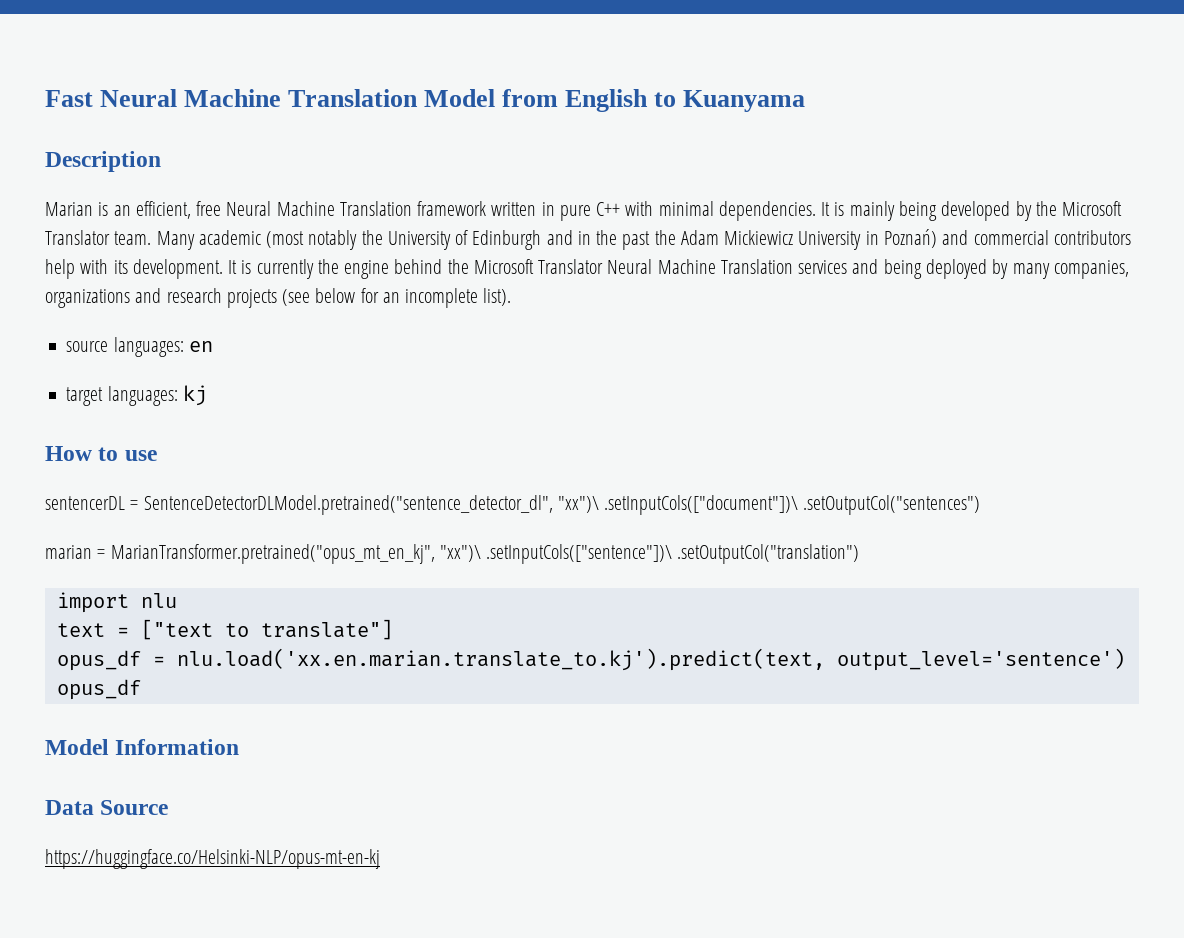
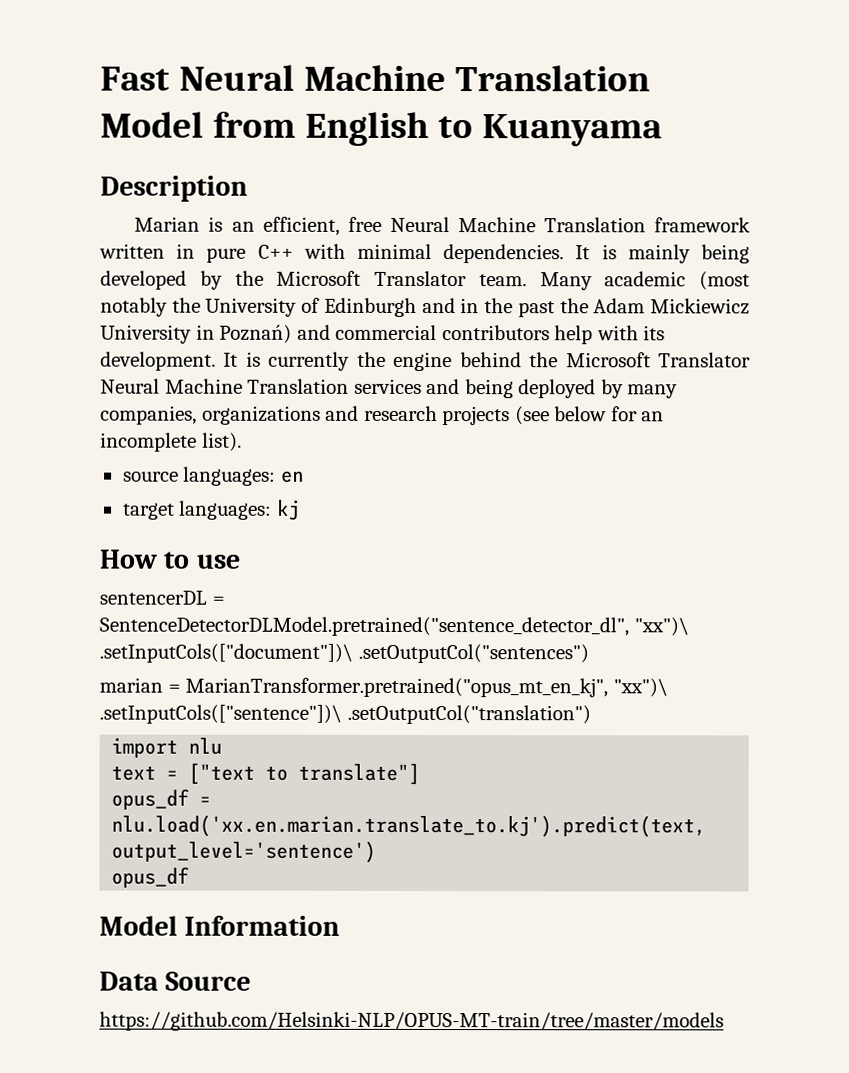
- https://huggingface.co/Helsinki-NLP/opus-mt-en-kj
+ https://github.com/Helsinki-NLP/OPUS-MT-train/tree/master/models

